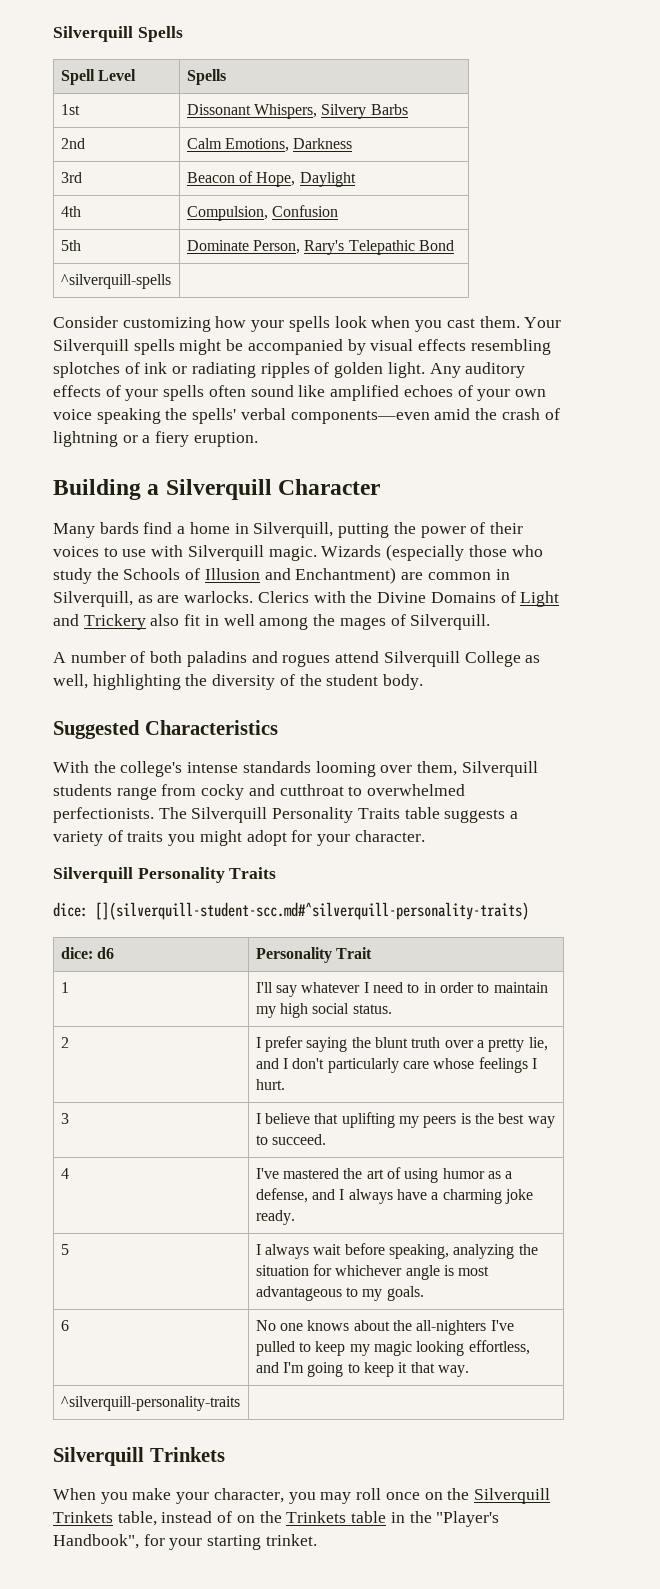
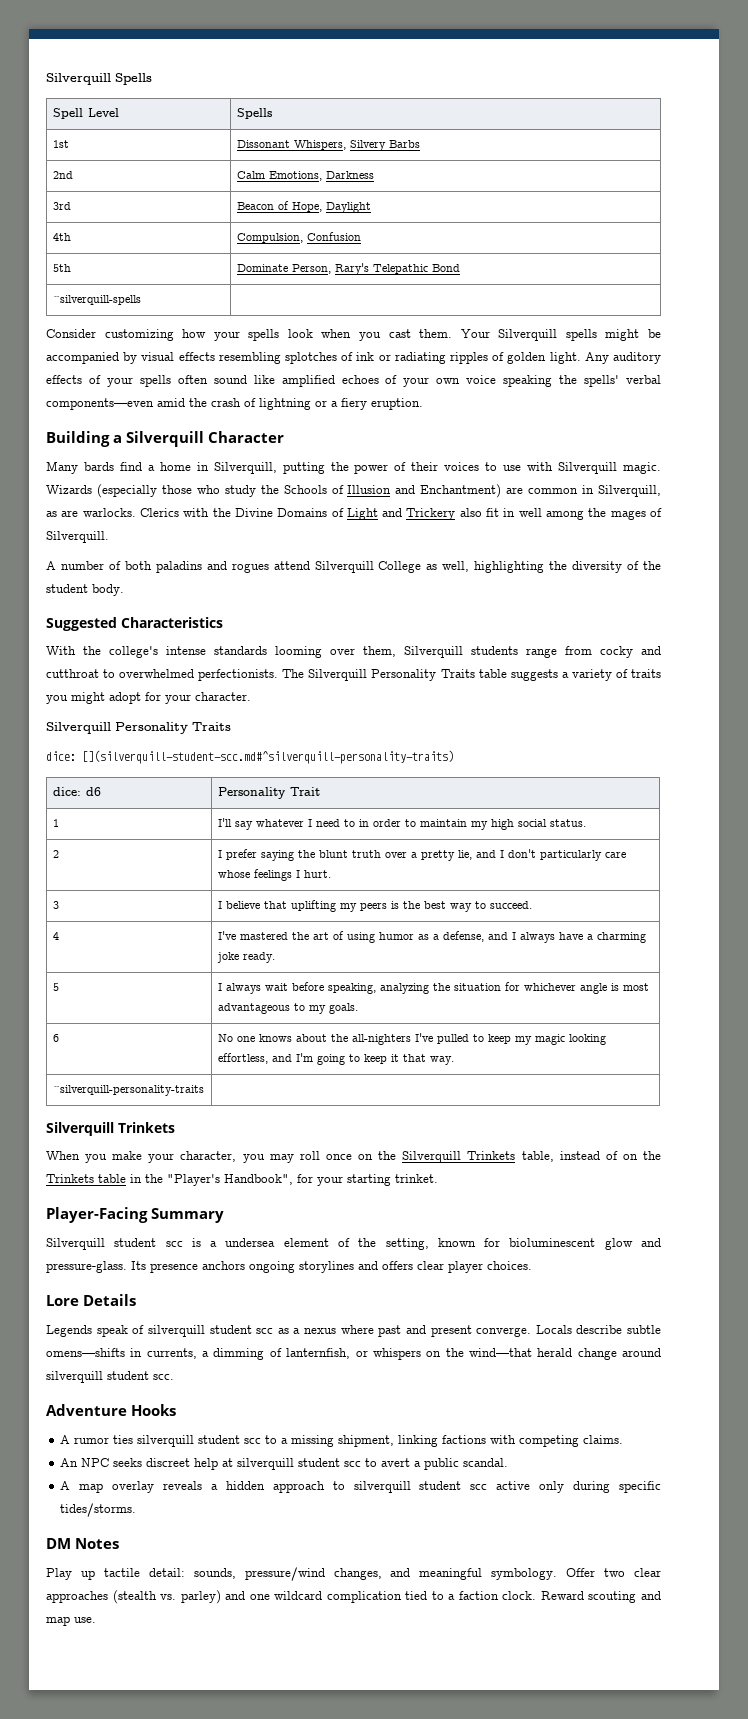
+ Player-Facing Summary
+ Silverquill student scc is a undersea element of the setting, known for bioluminescent glow and pressure-glass. Its presence anchors ongoing storylines and offers clear player choices.
+ Lore Details
+ Legends speak of silverquill student scc as a nexus where past and present converge. Locals describe subtle omens—shifts in currents, a dimming of lanternfish, or whispers on the wind—that herald change around silverquill student scc.
+ Adventure Hooks
+ A rumor ties silverquill student scc to a missing shipment, linking factions with competing claims.
+ An NPC seeks discreet help at silverquill student scc to avert a public scandal.
+ A map overlay reveals a hidden approach to silverquill student scc active only during specific tides/storms.
+ DM Notes
+ Play up tactile detail: sounds, pressure/wind changes, and meaningful symbology. Offer two clear approaches (stealth vs. parley) and one wildcard complication tied to a faction clock. Reward scouting and map use.

